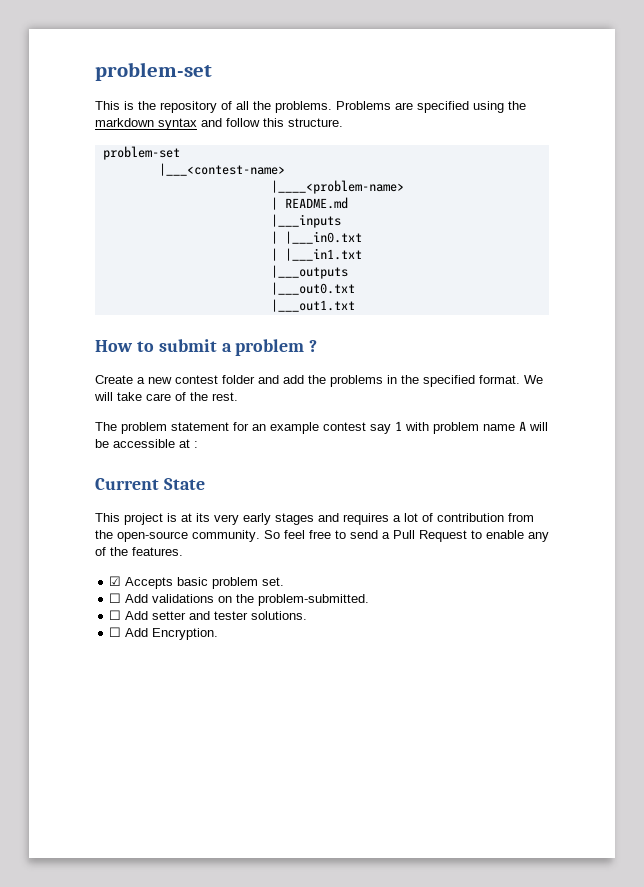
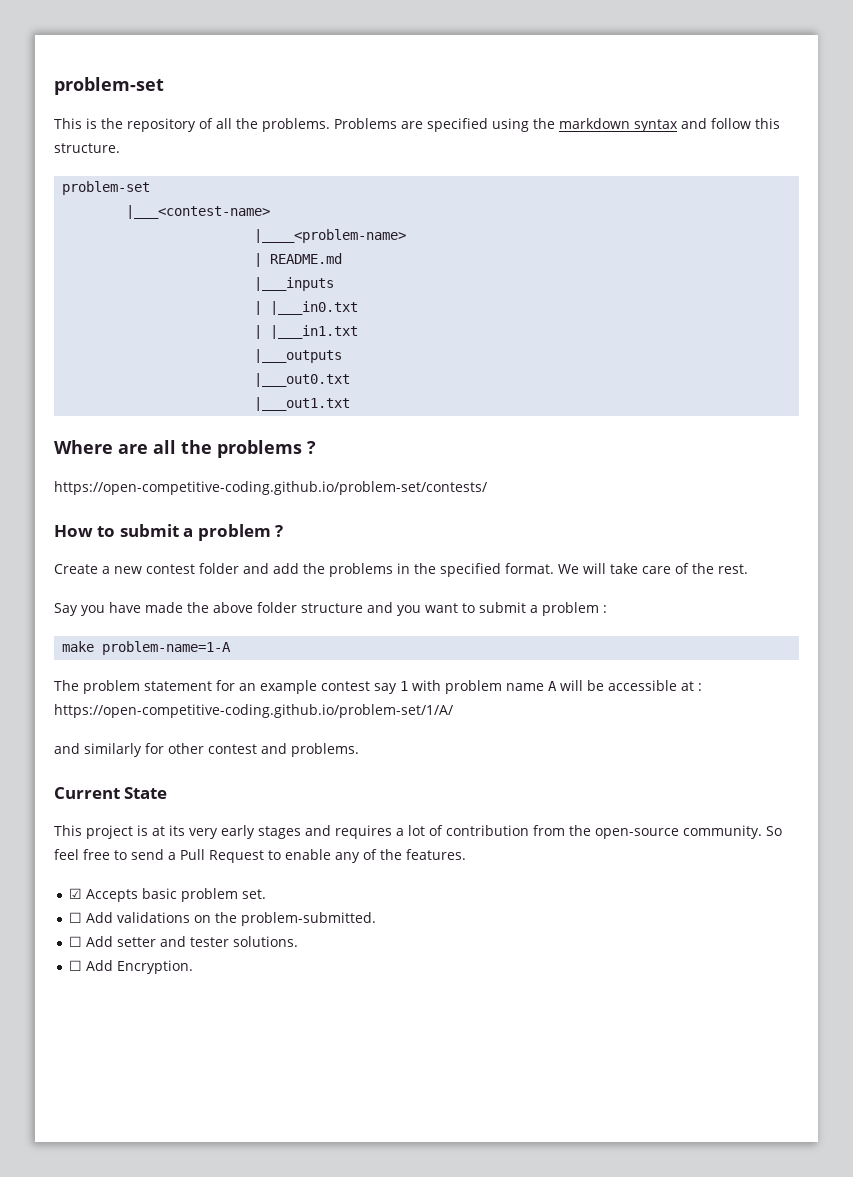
+ Where are all the problems ?
+ https://open-competitive-coding.github.io/problem-set/contests/
+ Say you have made the above folder structure and you want to submit a problem :
+ make problem-name=1-A
- The problem statement for an example contest say 1 with problem name A will be accessible at :
+ The problem statement for an example contest say 1 with problem name A will be accessible at : https://open-competitive-coding.github.io/problem-set/1/A/
+ and similarly for other contest and problems.

